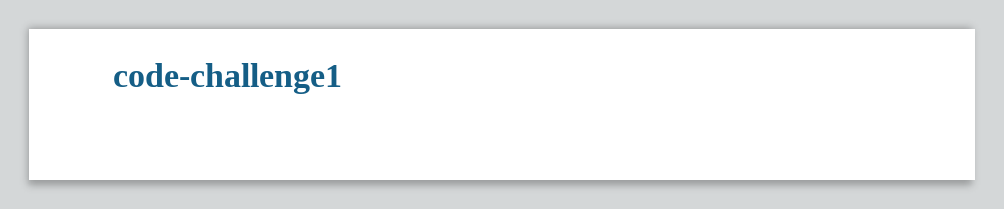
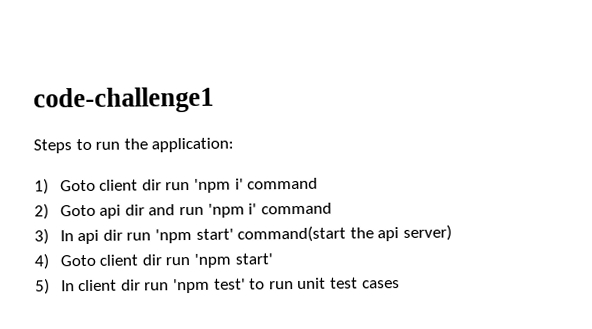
+ Steps to run the application:
+ 1) Goto client dir run 'npm i' command
+ 2) Goto api dir and run 'npm i' command
+ 3) In api dir run 'npm start' command(start the api server)
+ 4) Goto client dir run 'npm start'
+ 5) In client dir run 'npm test' to run unit test cases

